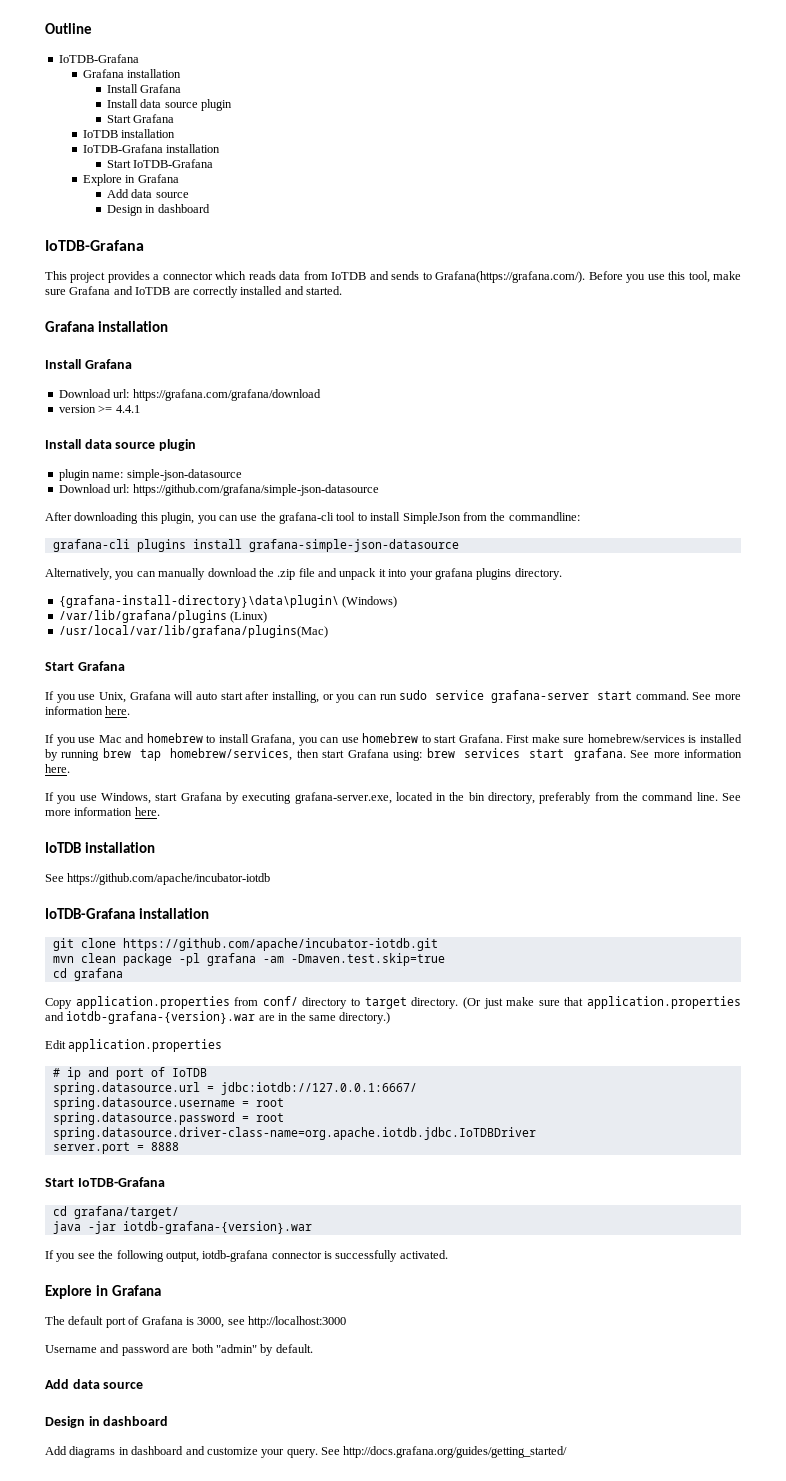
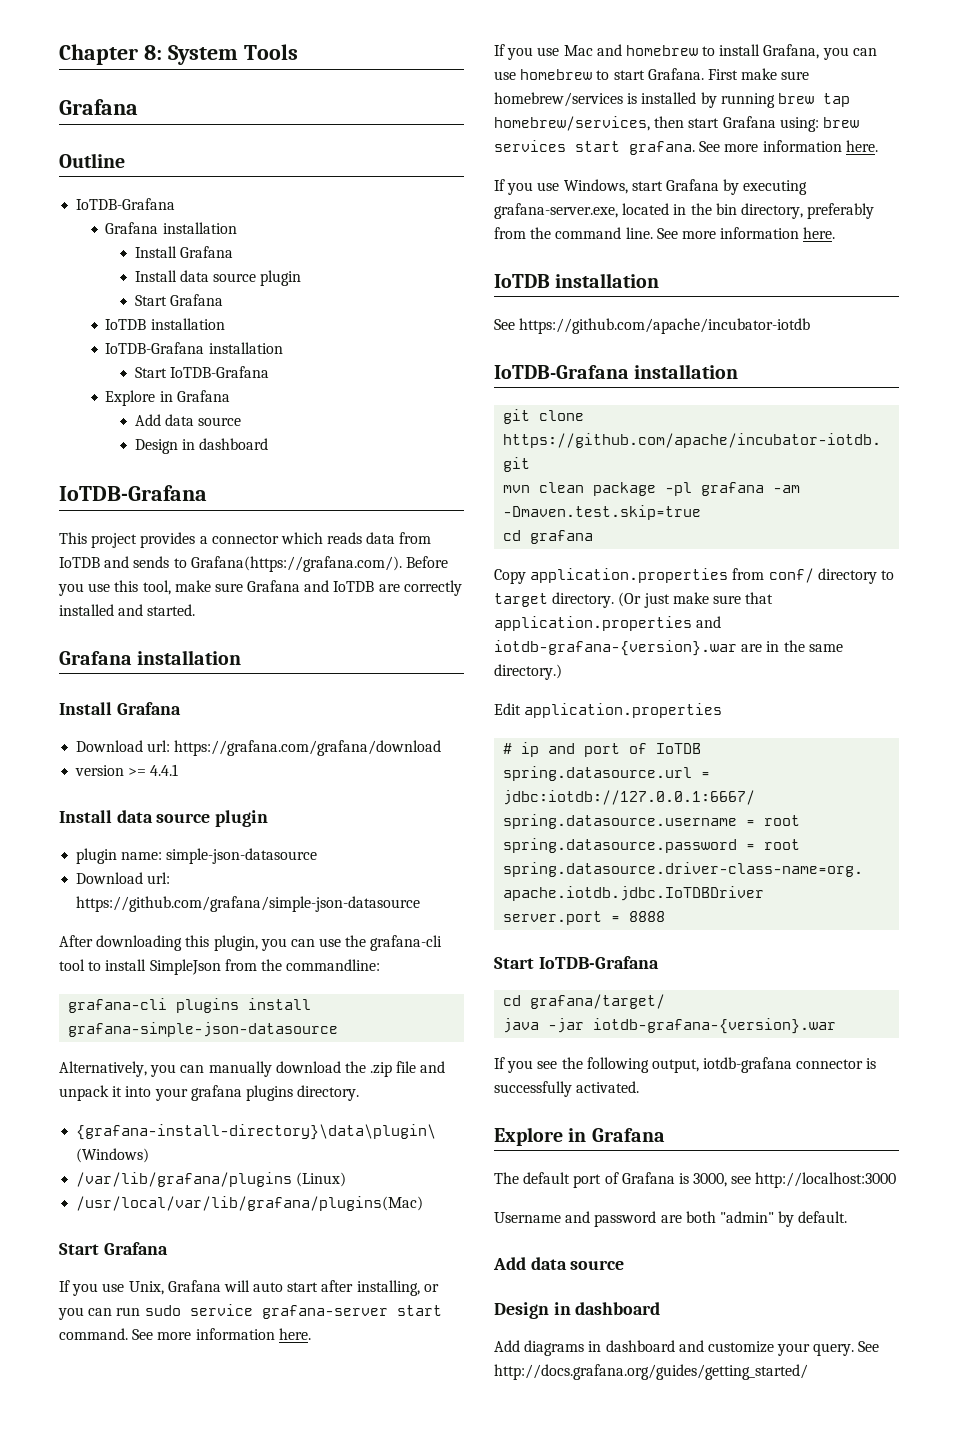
+ Chapter 8: System Tools
+ Grafana

